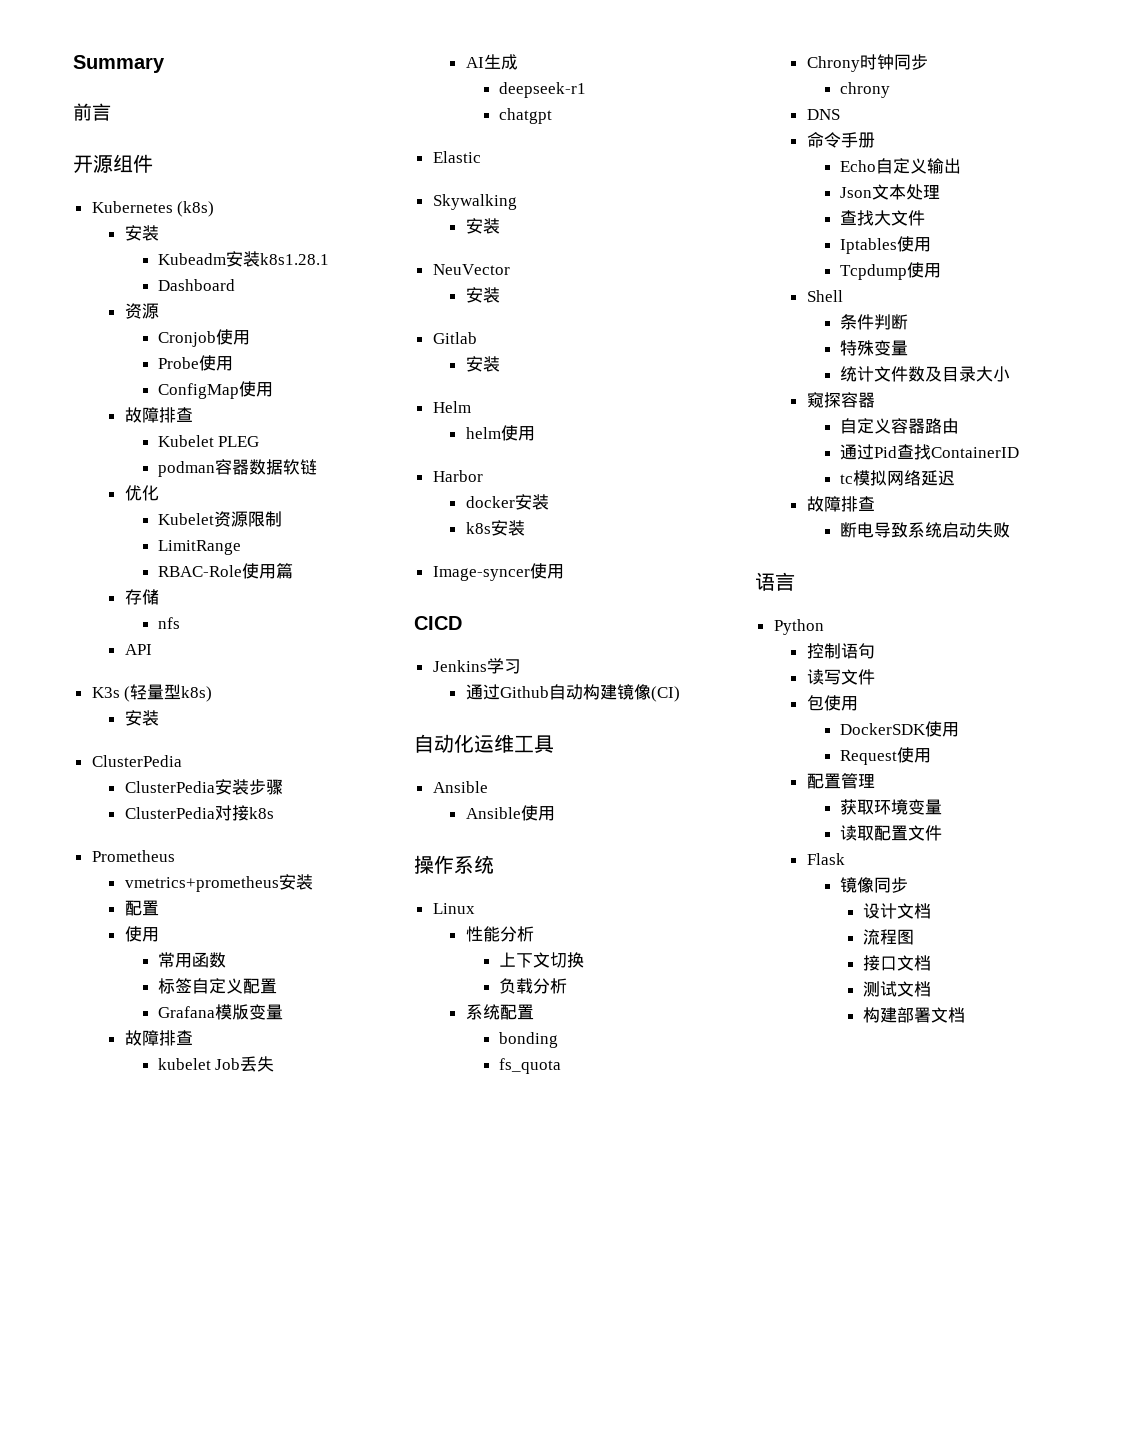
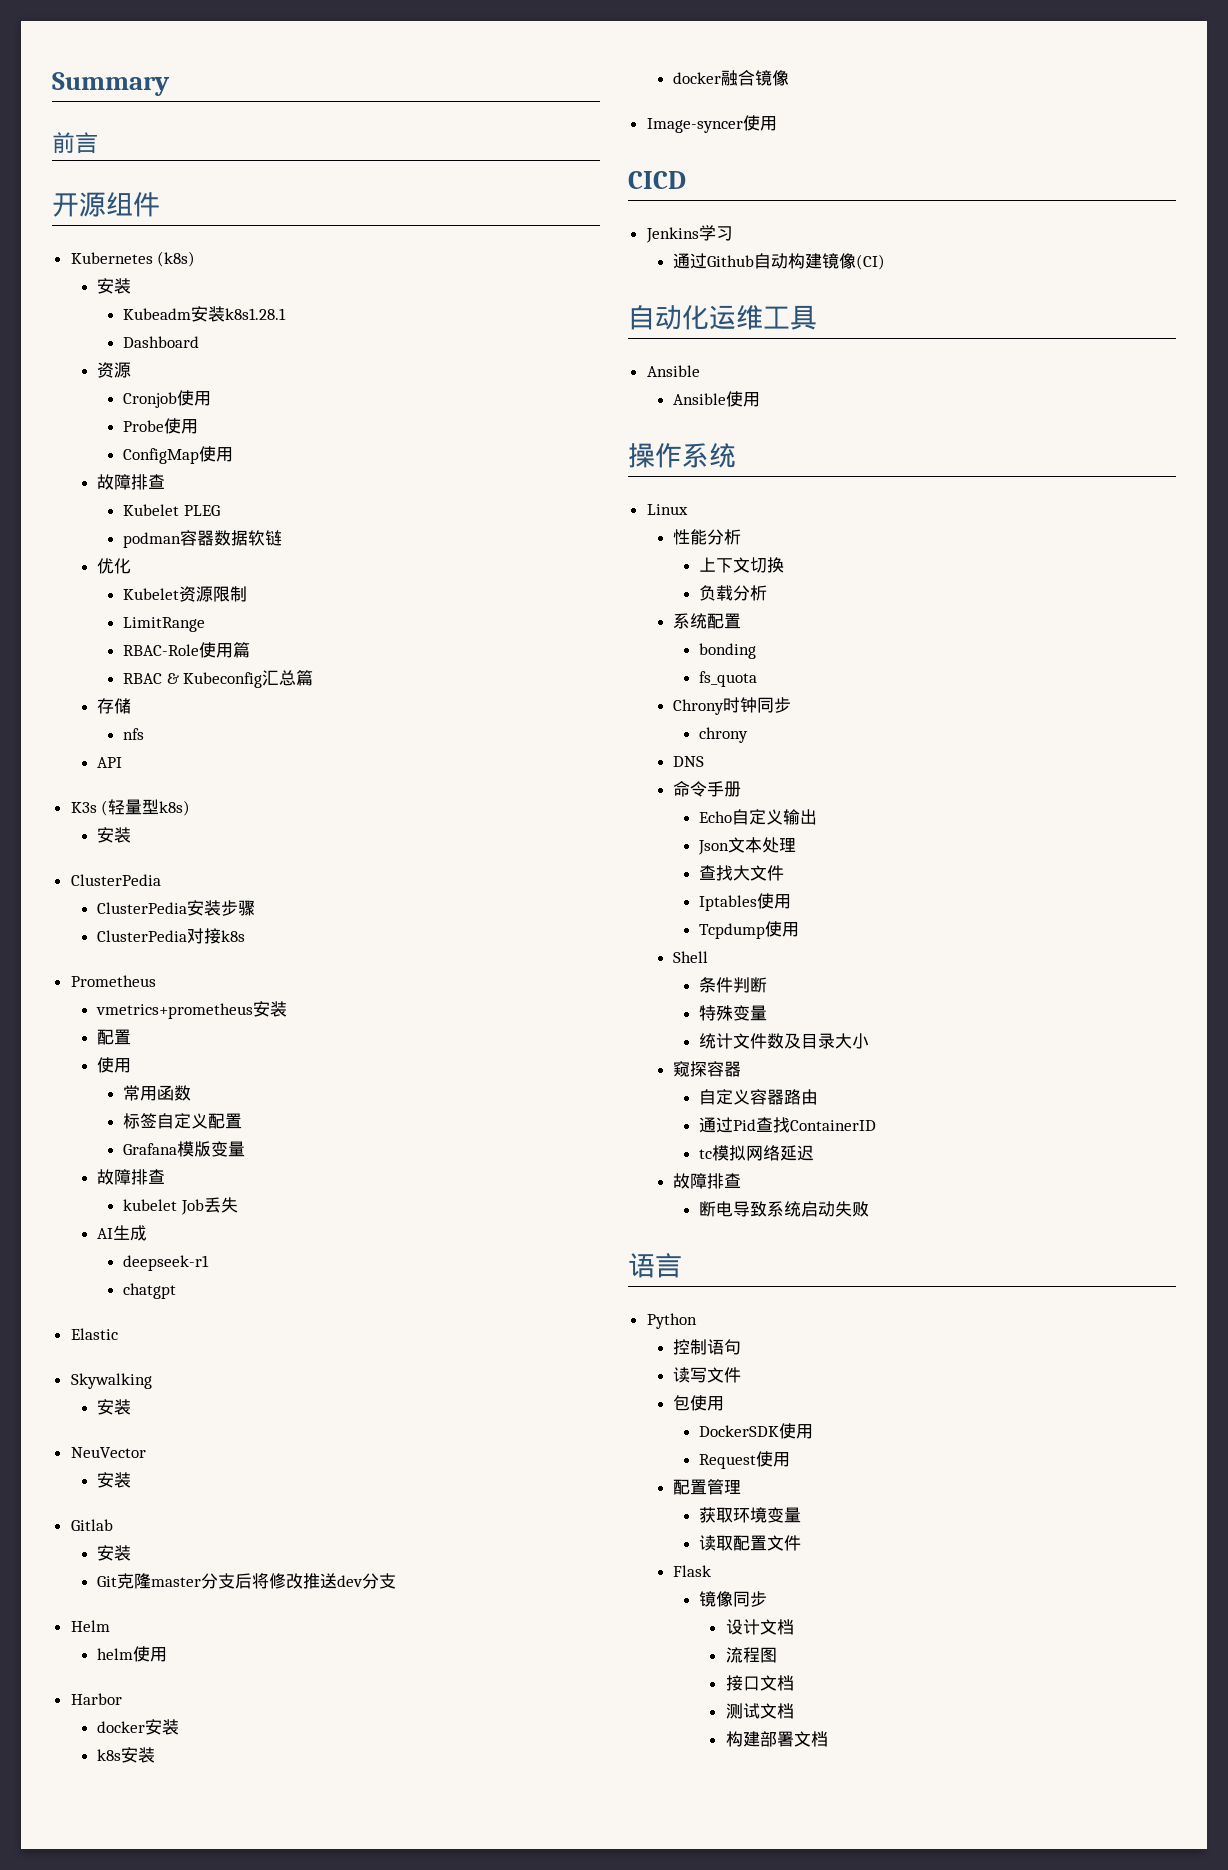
+ RBAC & Kubeconfig汇总篇
+ Git克隆master分支后将修改推送dev分支
+ docker融合镜像

